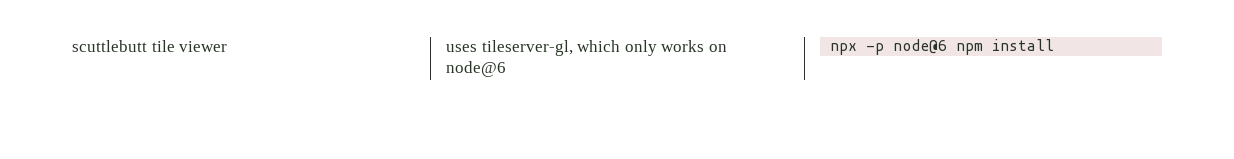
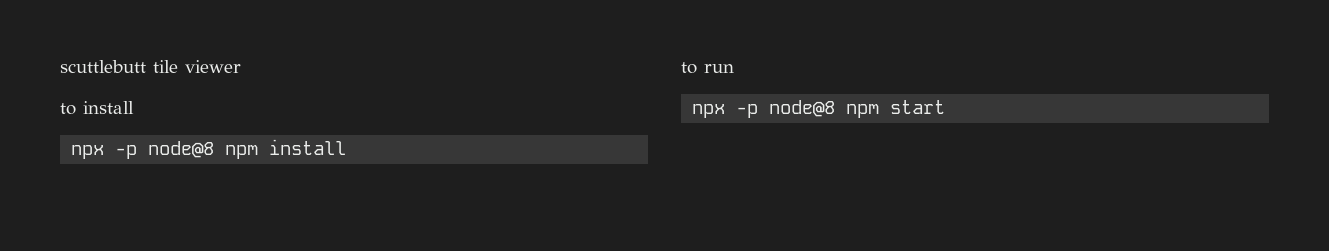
- uses tileserver-gl, which only works on node@6
- npx -p node@6 npm install
+ to install
+ npx -p node@8 npm install
+ to run
+ npx -p node@8 npm start

